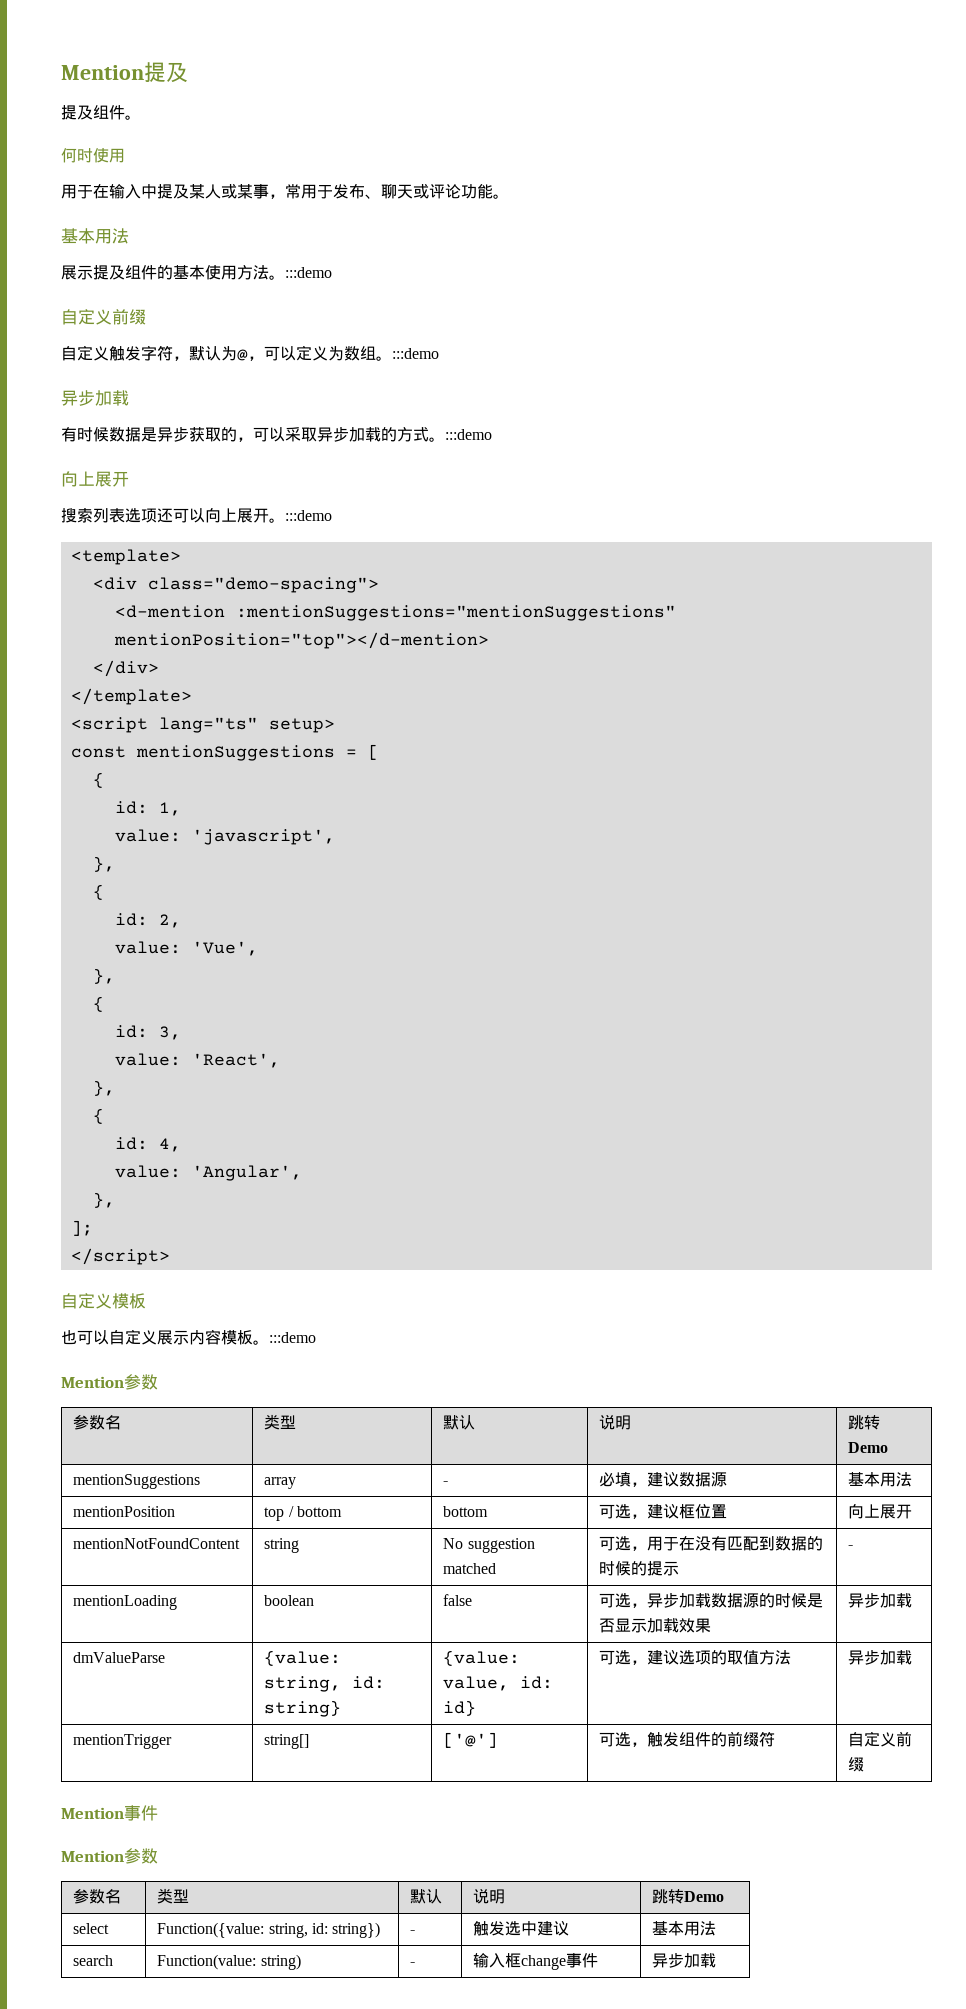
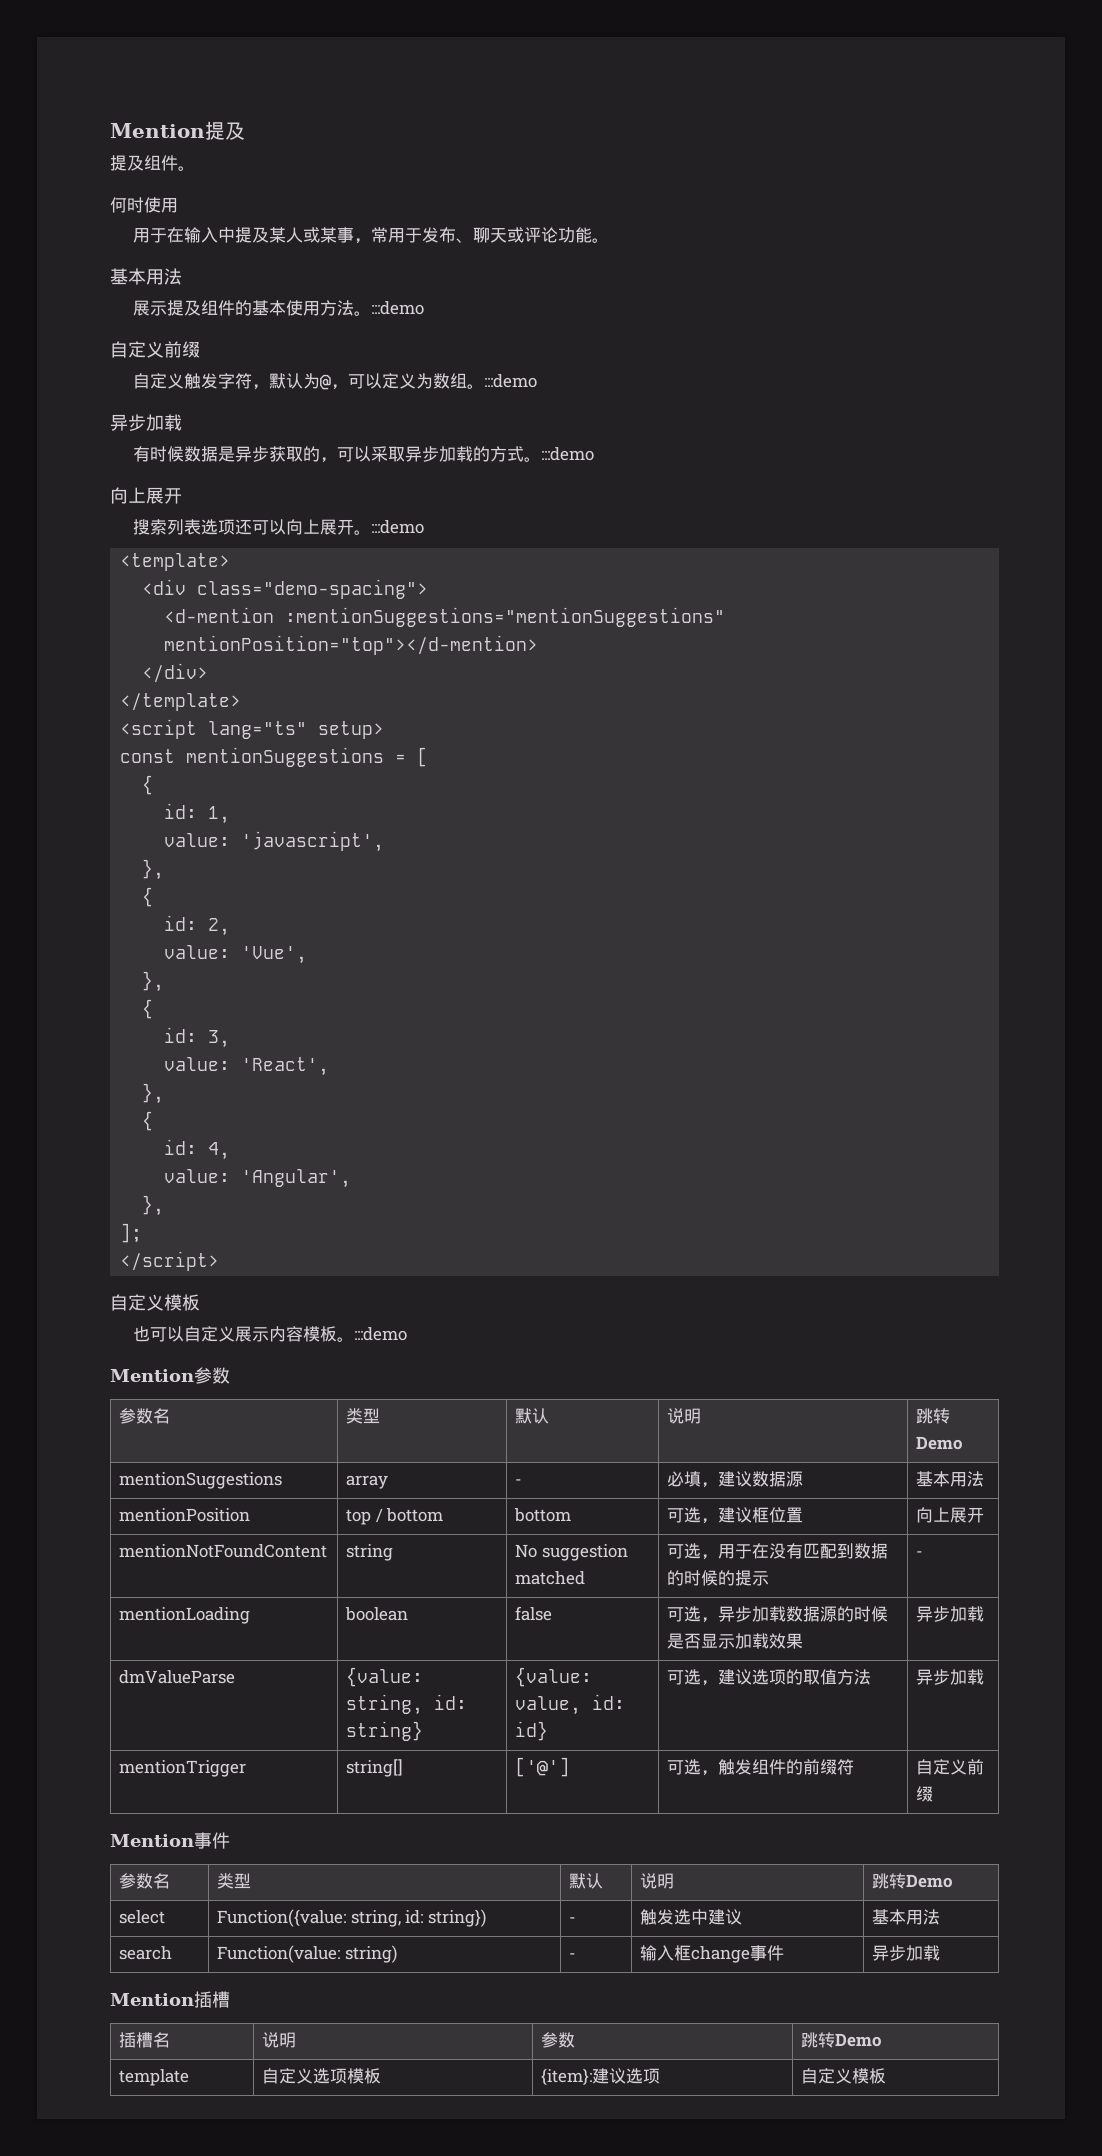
  Mention事件
- Mention参数
+ Mention插槽
+ 插槽名 | 说明 | 参数 | 跳转Demo
+ template | 自定义选项模板 | {item}:建议选项 | 自定义模板

